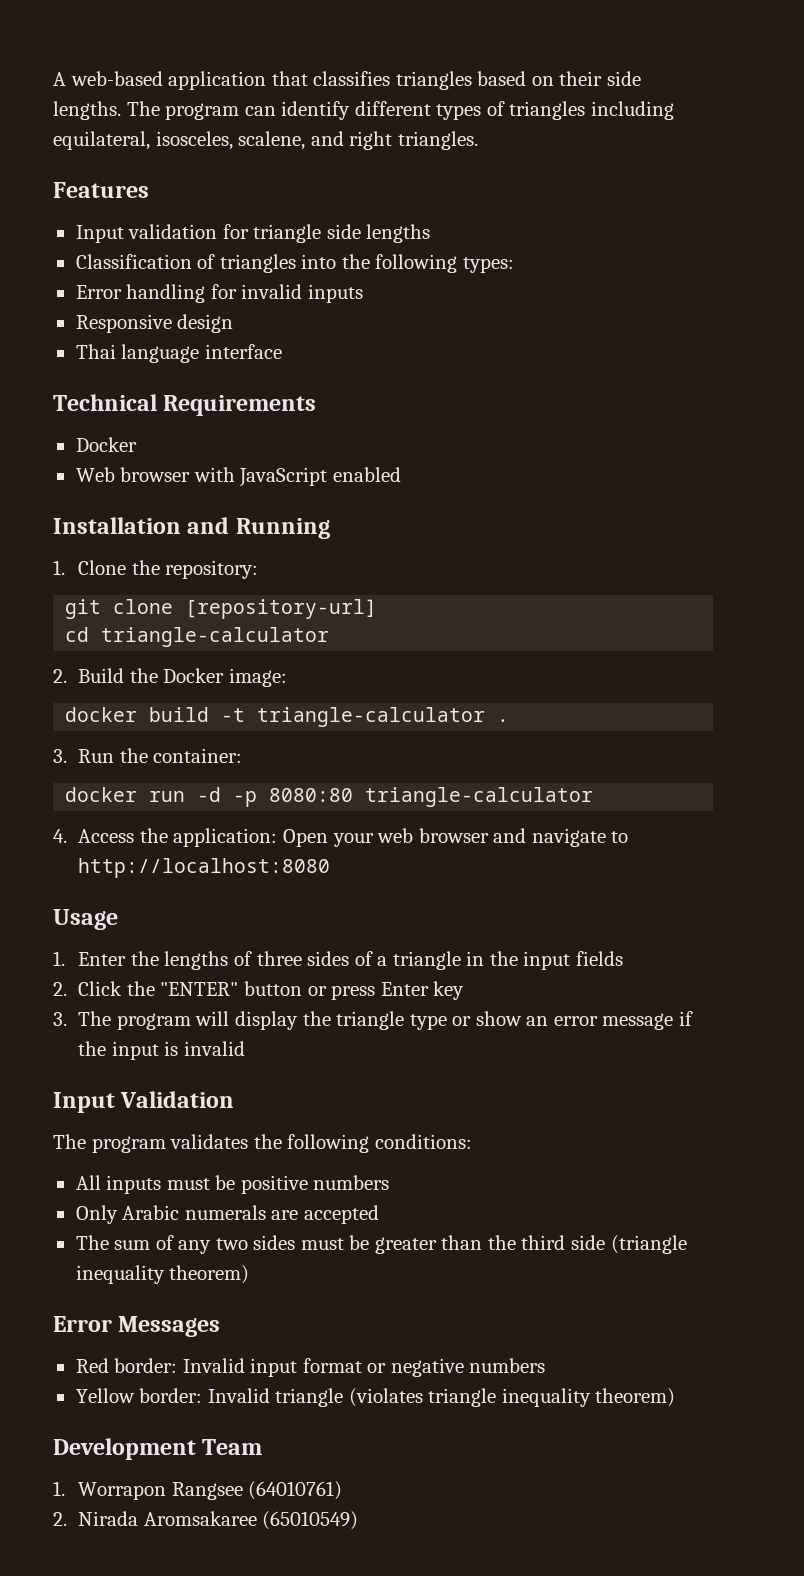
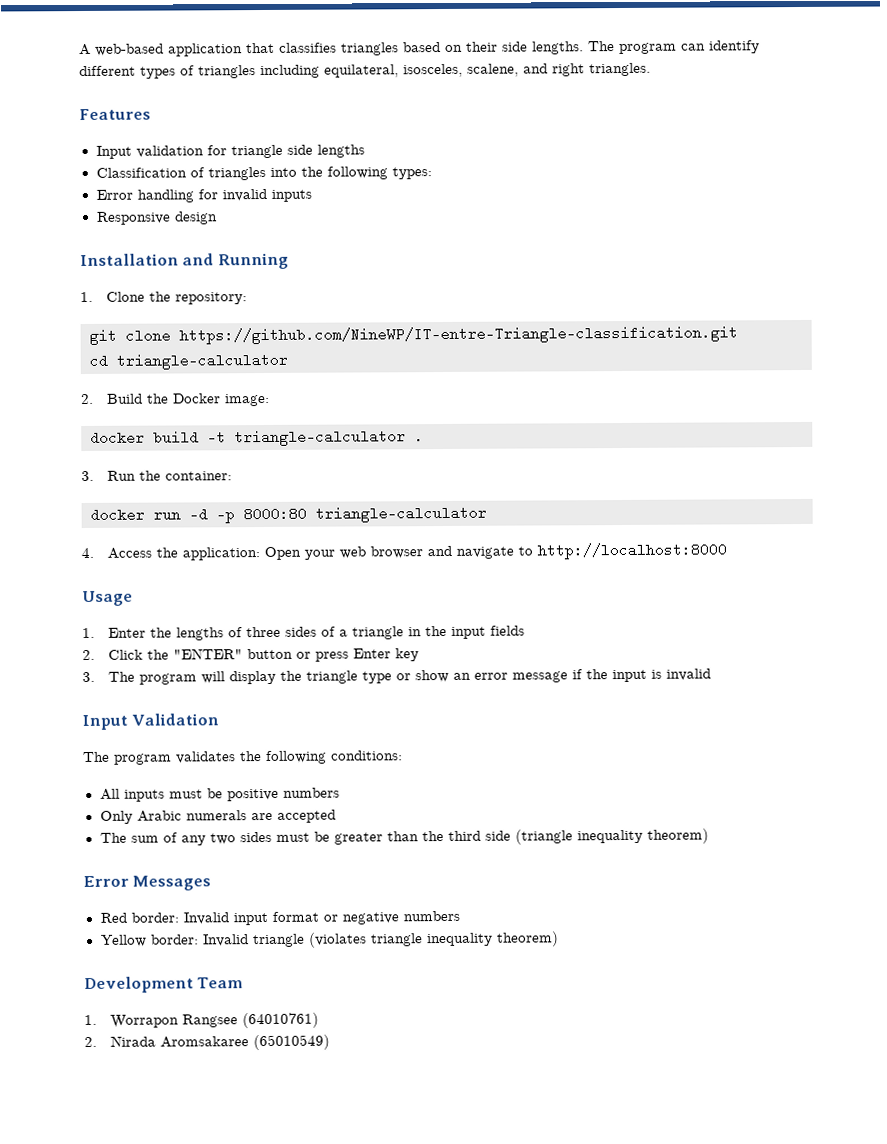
- Thai language interface
- Technical Requirements
- Docker
- Web browser with JavaScript enabled
- git clone [repository-url]
+ git clone https://github.com/NineWP/IT-entre-Triangle-classification.git
- docker run -d -p 8080:80 triangle-calculator
+ docker run -d -p 8000:80 triangle-calculator
- 4. Access the application: Open your web browser and navigate to http://localhost:8080
+ 4. Access the application: Open your web browser and navigate to http://localhost:8000

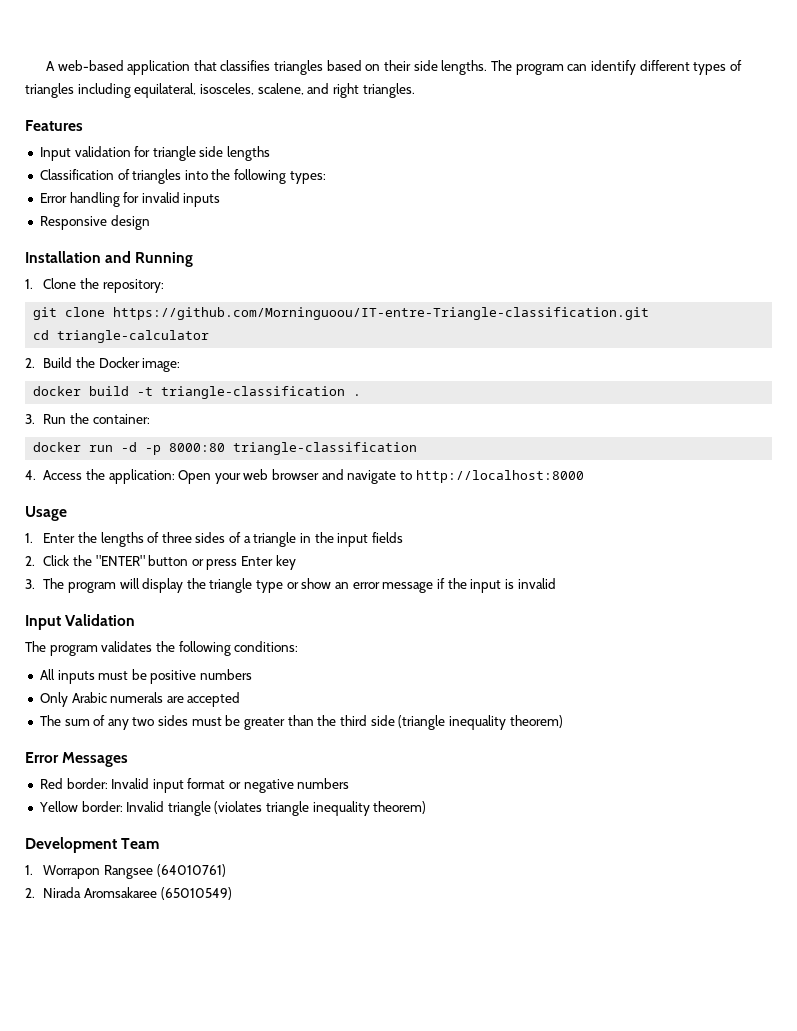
- git clone https://github.com/NineWP/IT-entre-Triangle-classification.git
+ git clone https://github.com/Morninguoou/IT-entre-Triangle-classification.git
- docker build -t triangle-calculator .
+ docker build -t triangle-classification .
- docker run -d -p 8000:80 triangle-calculator
+ docker run -d -p 8000:80 triangle-classification

